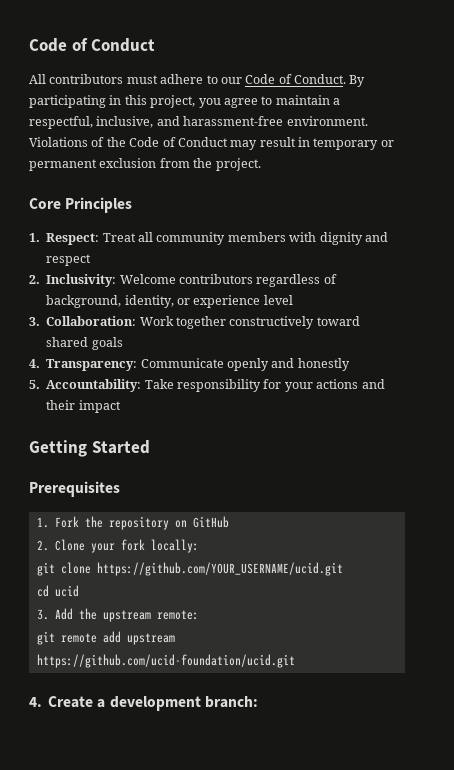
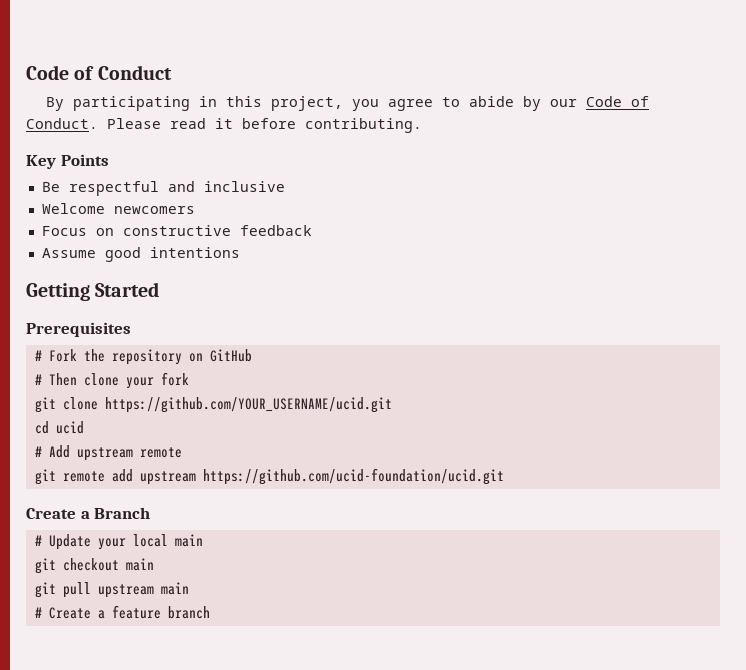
- All contributors must adhere to our Code of Conduct. By participating in this project, you agree to maintain a respectful, inclusive, and harassment-free environment. Violations of the Code of Conduct may result in temporary or permanent exclusion from the project.
- Core Principles
- 1. Respect: Treat all community members with dignity and respect
- 2. Inclusivity: Welcome contributors regardless of background, identity, or experience level
- 3. Collaboration: Work together constructively toward shared goals
- 4. Transparency: Communicate openly and honestly
- 5. Accountability: Take responsibility for your actions and their impact
+ By participating in this project, you agree to abide by our Code of Conduct. Please read it before contributing.
+ Key Points
+ Be respectful and inclusive
+ Welcome newcomers
+ Focus on constructive feedback
+ Assume good intentions
- 1. Fork the repository on GitHub
+ # Fork the repository on GitHub
- 2. Clone your fork locally:
+ # Then clone your fork
- 3. Add the upstream remote:
+ # Add upstream remote
- 4. Create a development branch:
+ Create a Branch
+ # Update your local main
+ git checkout main
+ git pull upstream main
+ # Create a feature branch

